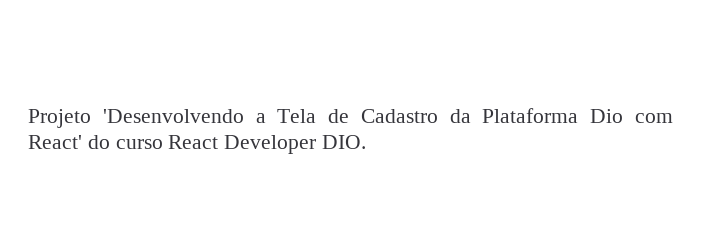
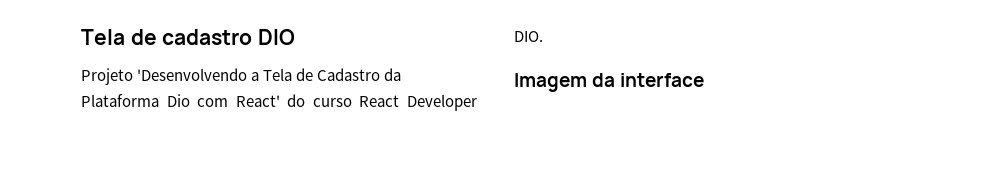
+ Tela de cadastro DIO
+ Imagem da interface

